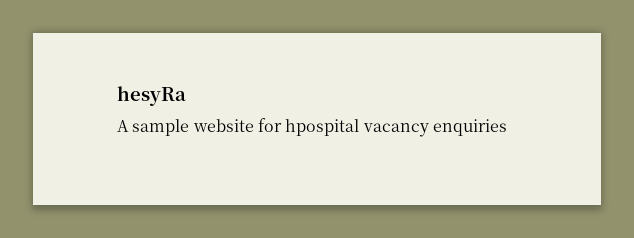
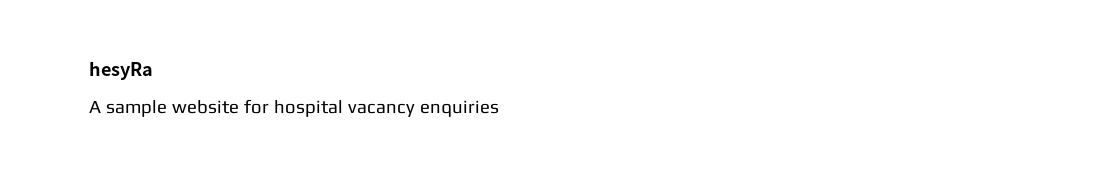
- A sample website for hpospital vacancy enquiries
+ A sample website for hospital vacancy enquiries

